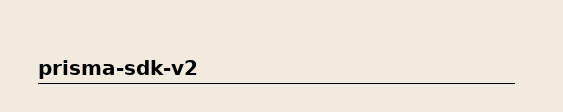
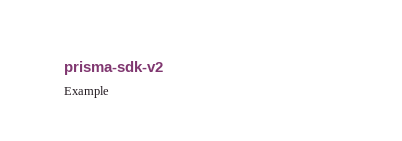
+ Example

